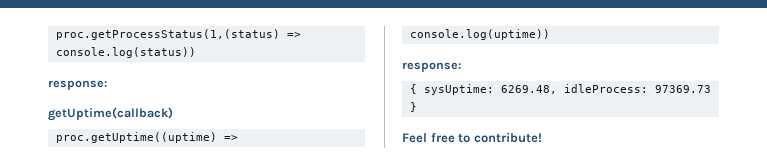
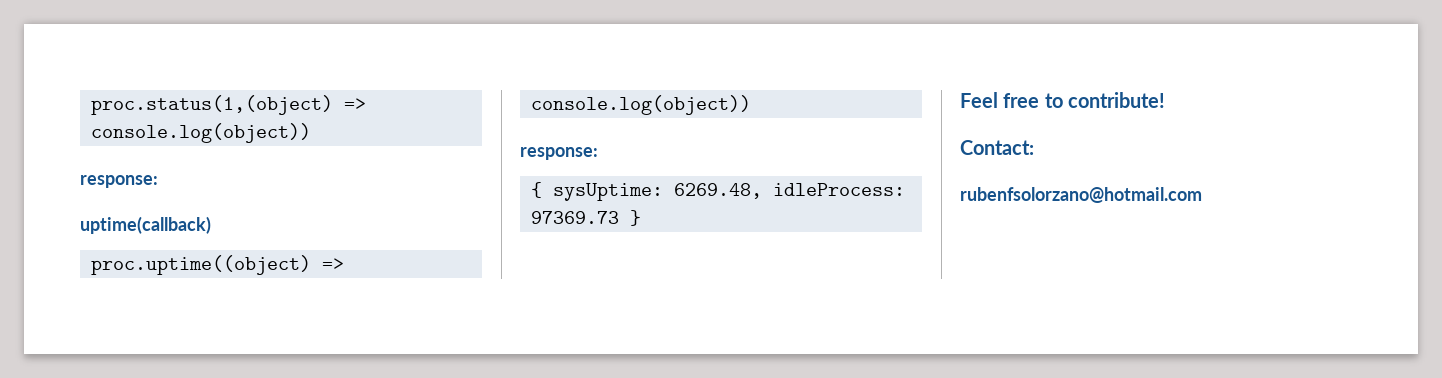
- proc.getProcessStatus(1,(status) => console.log(status))
+ proc.status(1,(object) => console.log(object))
  response:
- getUptime(callback)
- proc.getUptime((uptime) => console.log(uptime))
+ uptime(callback)
+ proc.uptime((object) => console.log(object))
+ Contact:
+ rubenfsolorzano@hotmail.com

